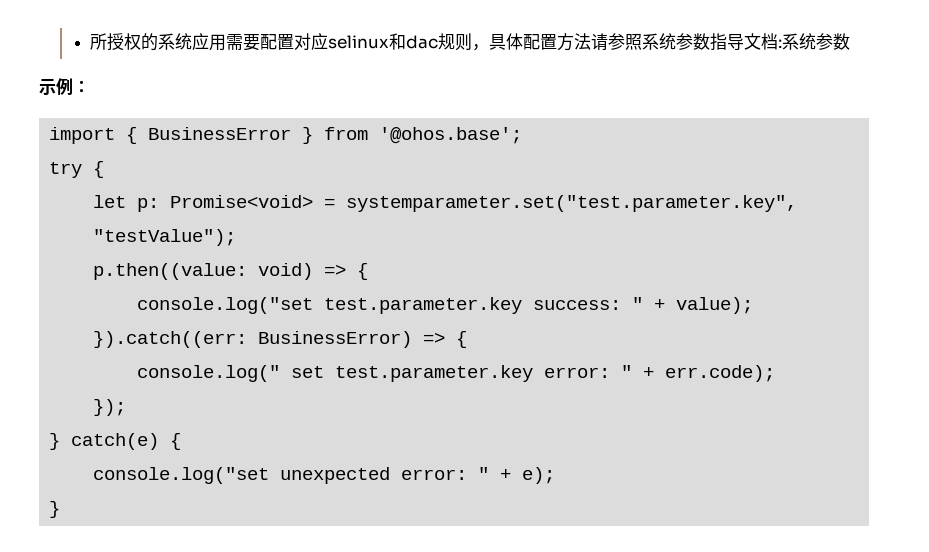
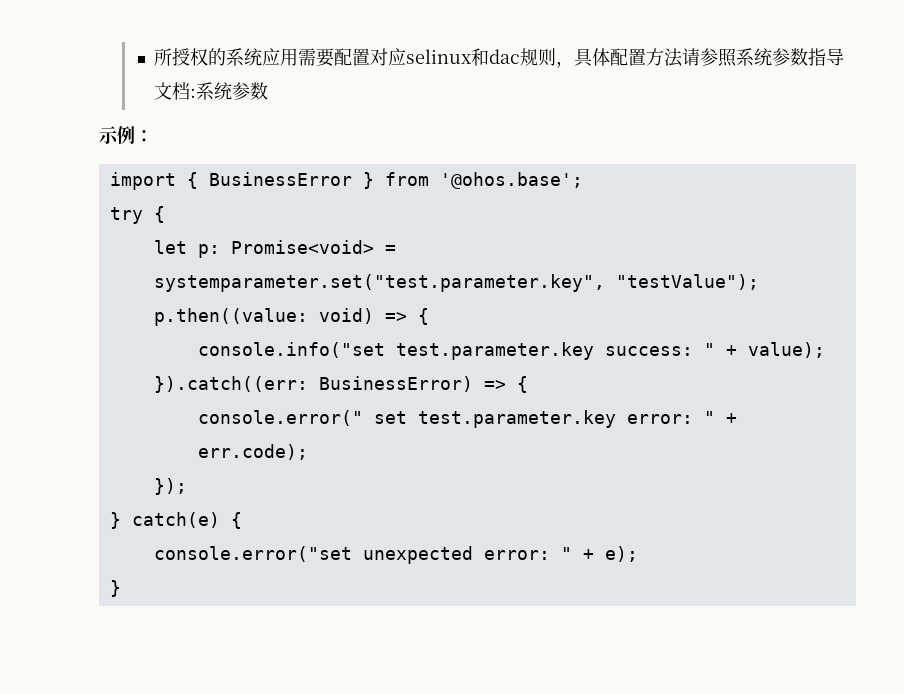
- console.log("set test.parameter.key success: " + value);
+ console.info("set test.parameter.key success: " + value);
- console.log(" set test.parameter.key error: " + err.code);
+ console.error(" set test.parameter.key error: " + err.code);
- console.log("set unexpected error: " + e);
+ console.error("set unexpected error: " + e);

